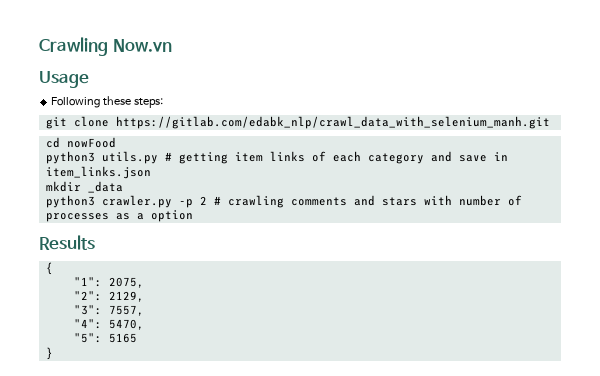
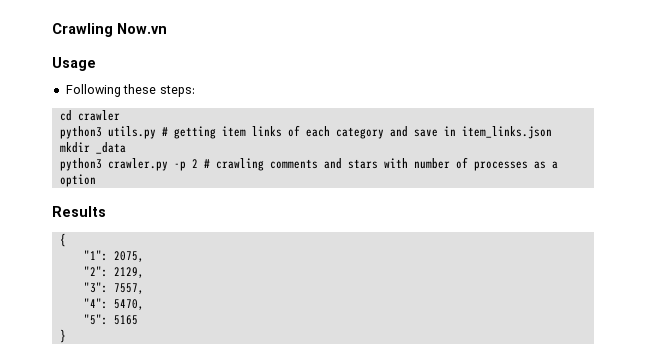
- git clone https://gitlab.com/edabk_nlp/crawl_data_with_selenium_manh.git
- cd nowFood
+ cd crawler

